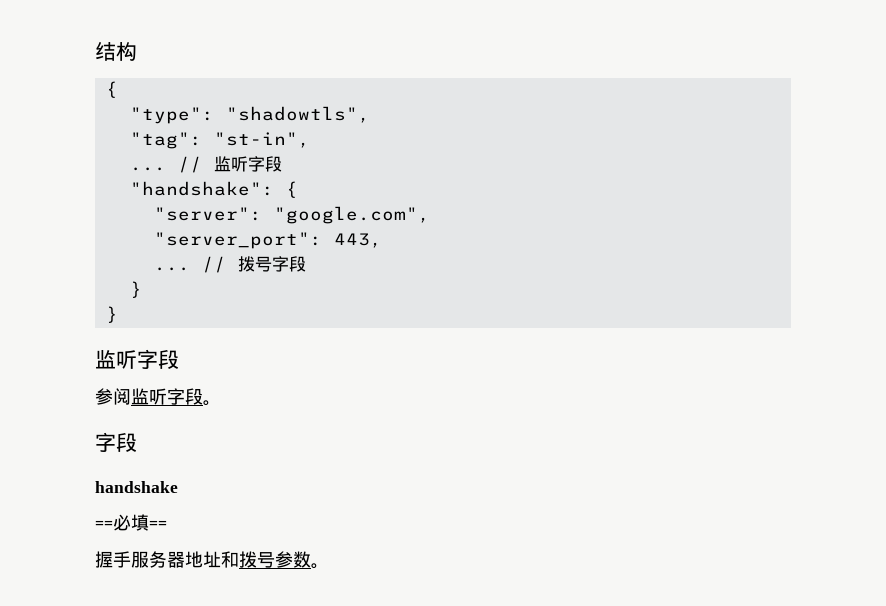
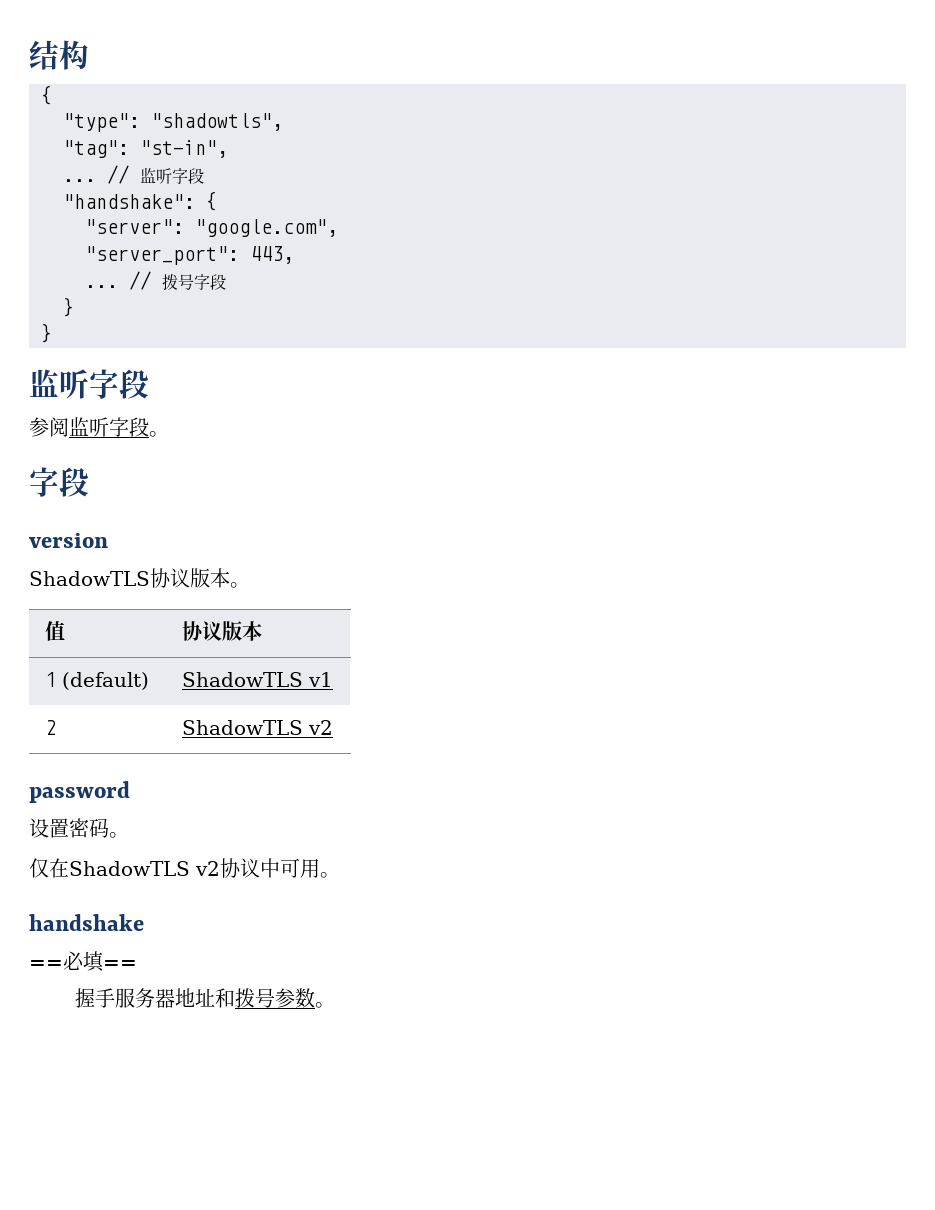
+ version
+ ShadowTLS协议版本。
+ 值 | 协议版本
+ 1 (default) | ShadowTLS v1
+ 2 | ShadowTLS v2
+ password
+ 设置密码。
+ 仅在ShadowTLS v2协议中可用。

